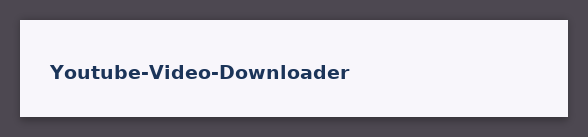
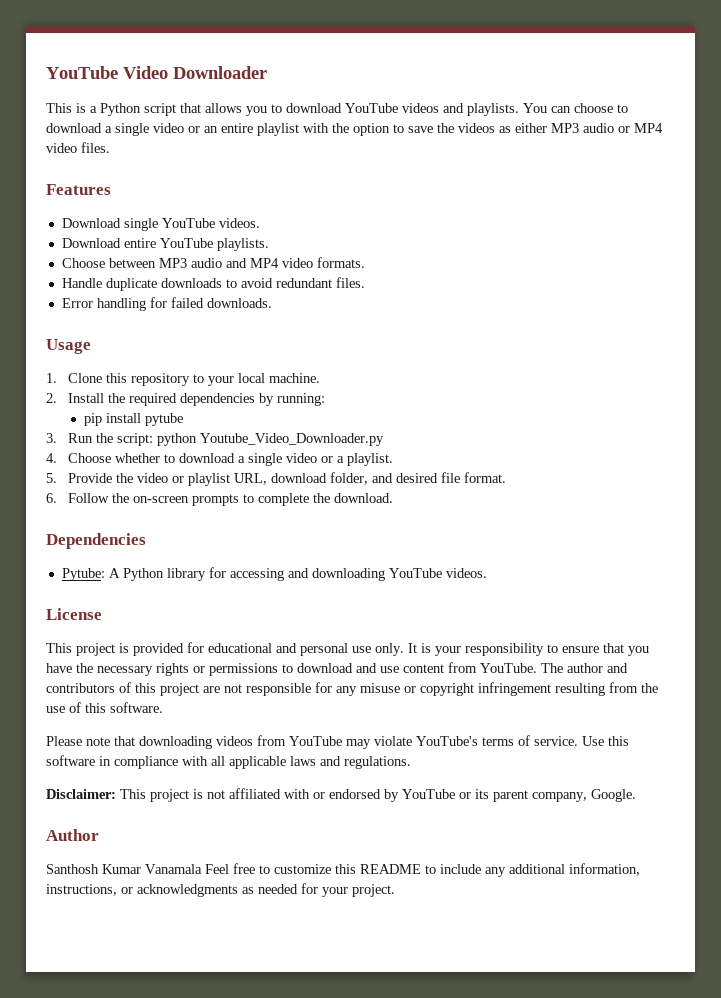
- Youtube-Video-Downloader
+ YouTube Video Downloader
+ This is a Python script that allows you to download YouTube videos and playlists. You can choose to download a single video or an entire playlist with the option to save the videos as either MP3 audio or MP4 video files.
+ Features
+ Download single YouTube videos.
+ Download entire YouTube playlists.
+ Choose between MP3 audio and MP4 video formats.
+ Handle duplicate downloads to avoid redundant files.
+ Error handling for failed downloads.
+ Usage
+ 1. Clone this repository to your local machine.
+ 2. Install the required dependencies by running:
+ pip install pytube
+ 3. Run the script: python Youtube_Video_Downloader.py
+ 4. Choose whether to download a single video or a playlist.
+ 5. Provide the video or playlist URL, download folder, and desired file format.
+ 6. Follow the on-screen prompts to complete the download.
+ Dependencies
+ Pytube: A Python library for accessing and downloading YouTube videos.
+ License
+ This project is provided for educational and personal use only. It is your responsibility to ensure that you have the necessary rights or permissions to download and use content from YouTube. The author and contributors of this project are not responsible for any misuse or copyright infringement resulting from the use of this software.
+ Please note that downloading videos from YouTube may violate YouTube's terms of service. Use this software in compliance with all applicable laws and regulations.
+ Disclaimer: This project is not affiliated with or endorsed by YouTube or its parent company, Google.
+ Author
+ Santhosh Kumar Vanamala Feel free to customize this README to include any additional information, instructions, or acknowledgments as needed for your project.

